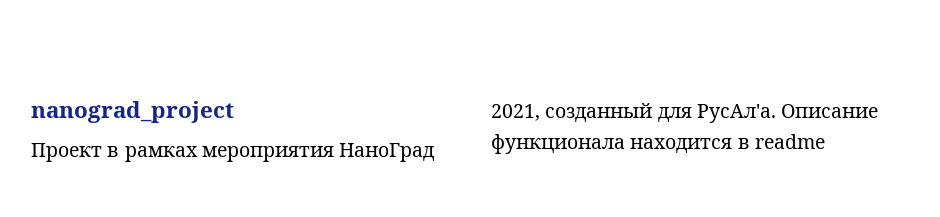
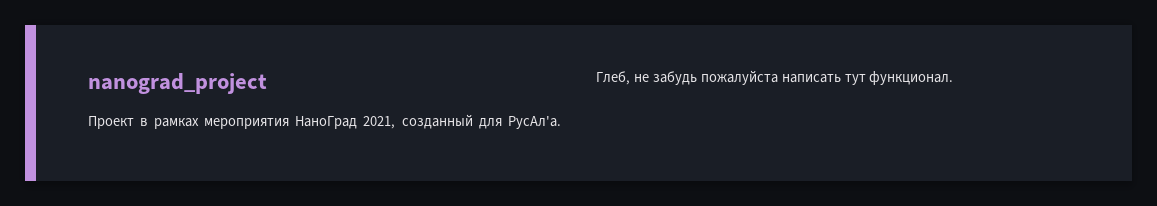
- Описание функционала находится в readme
+ Глеб, не забудь пожалуйста написать тут функционал.

